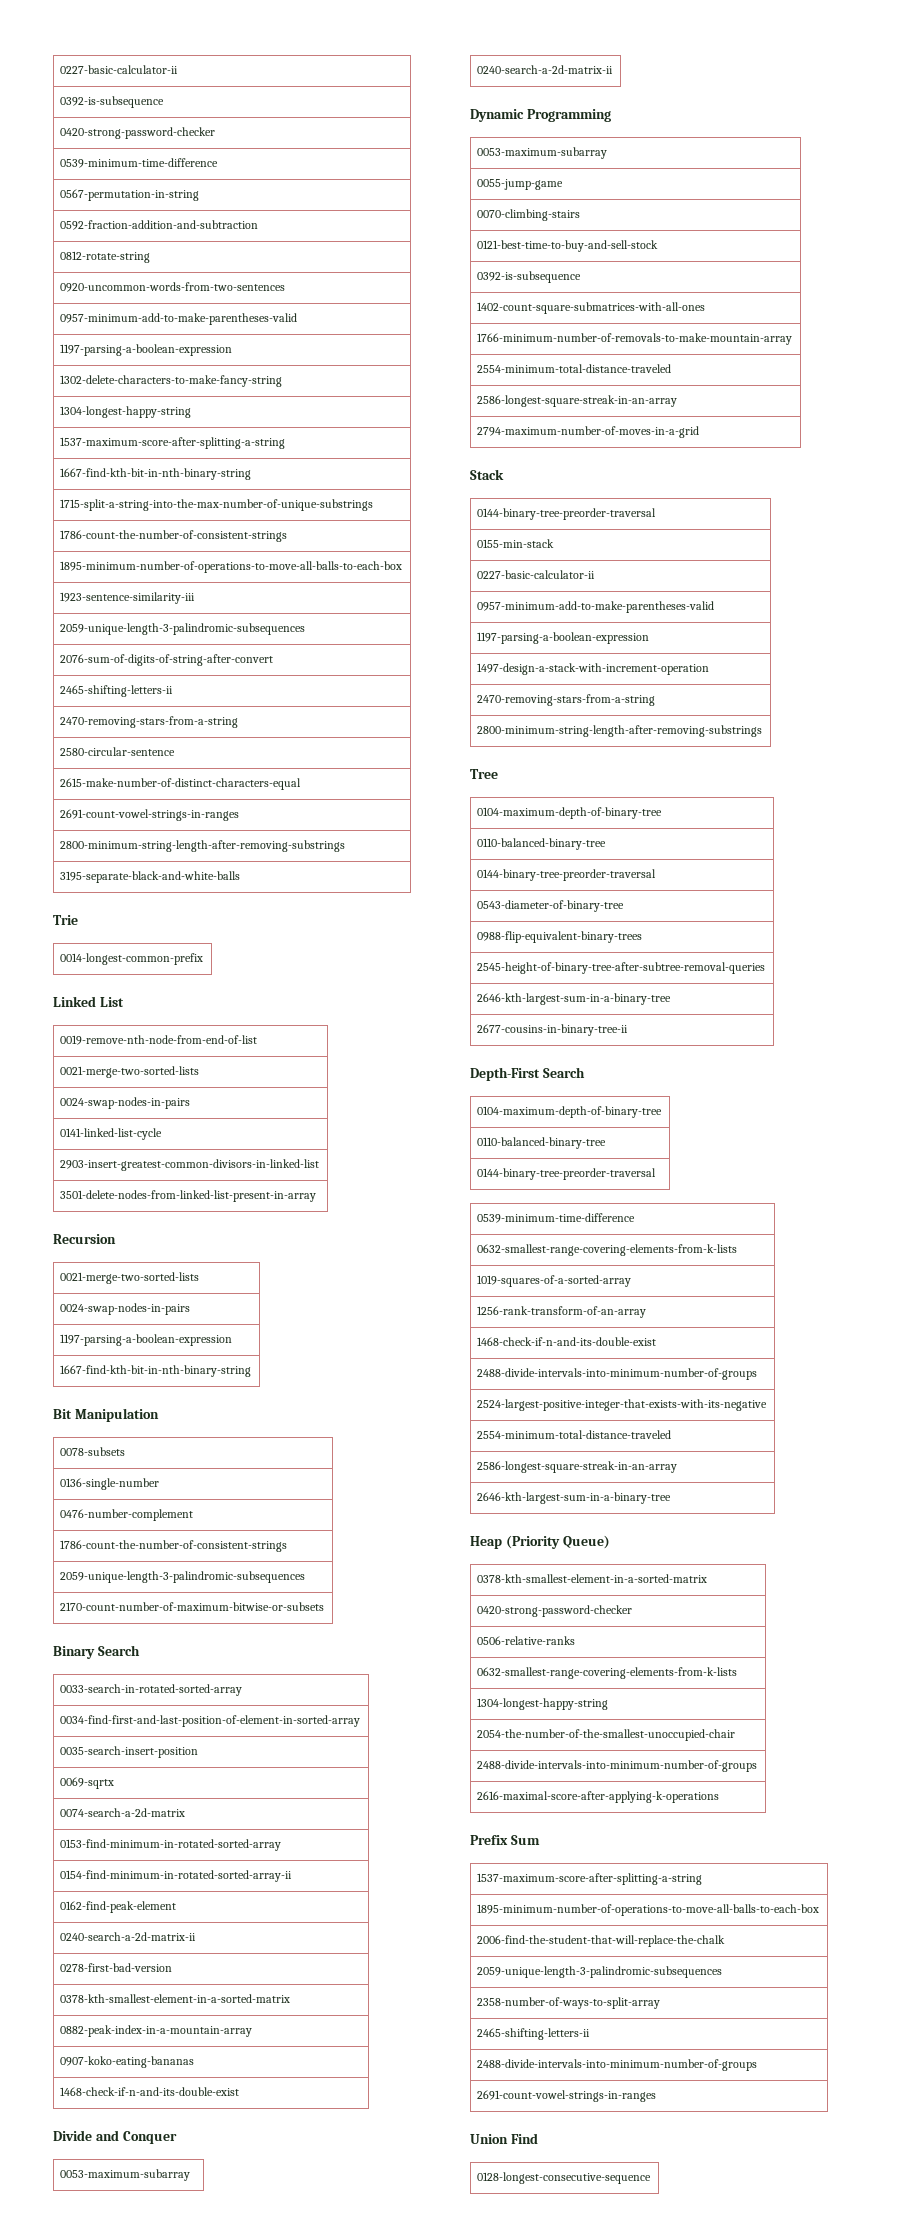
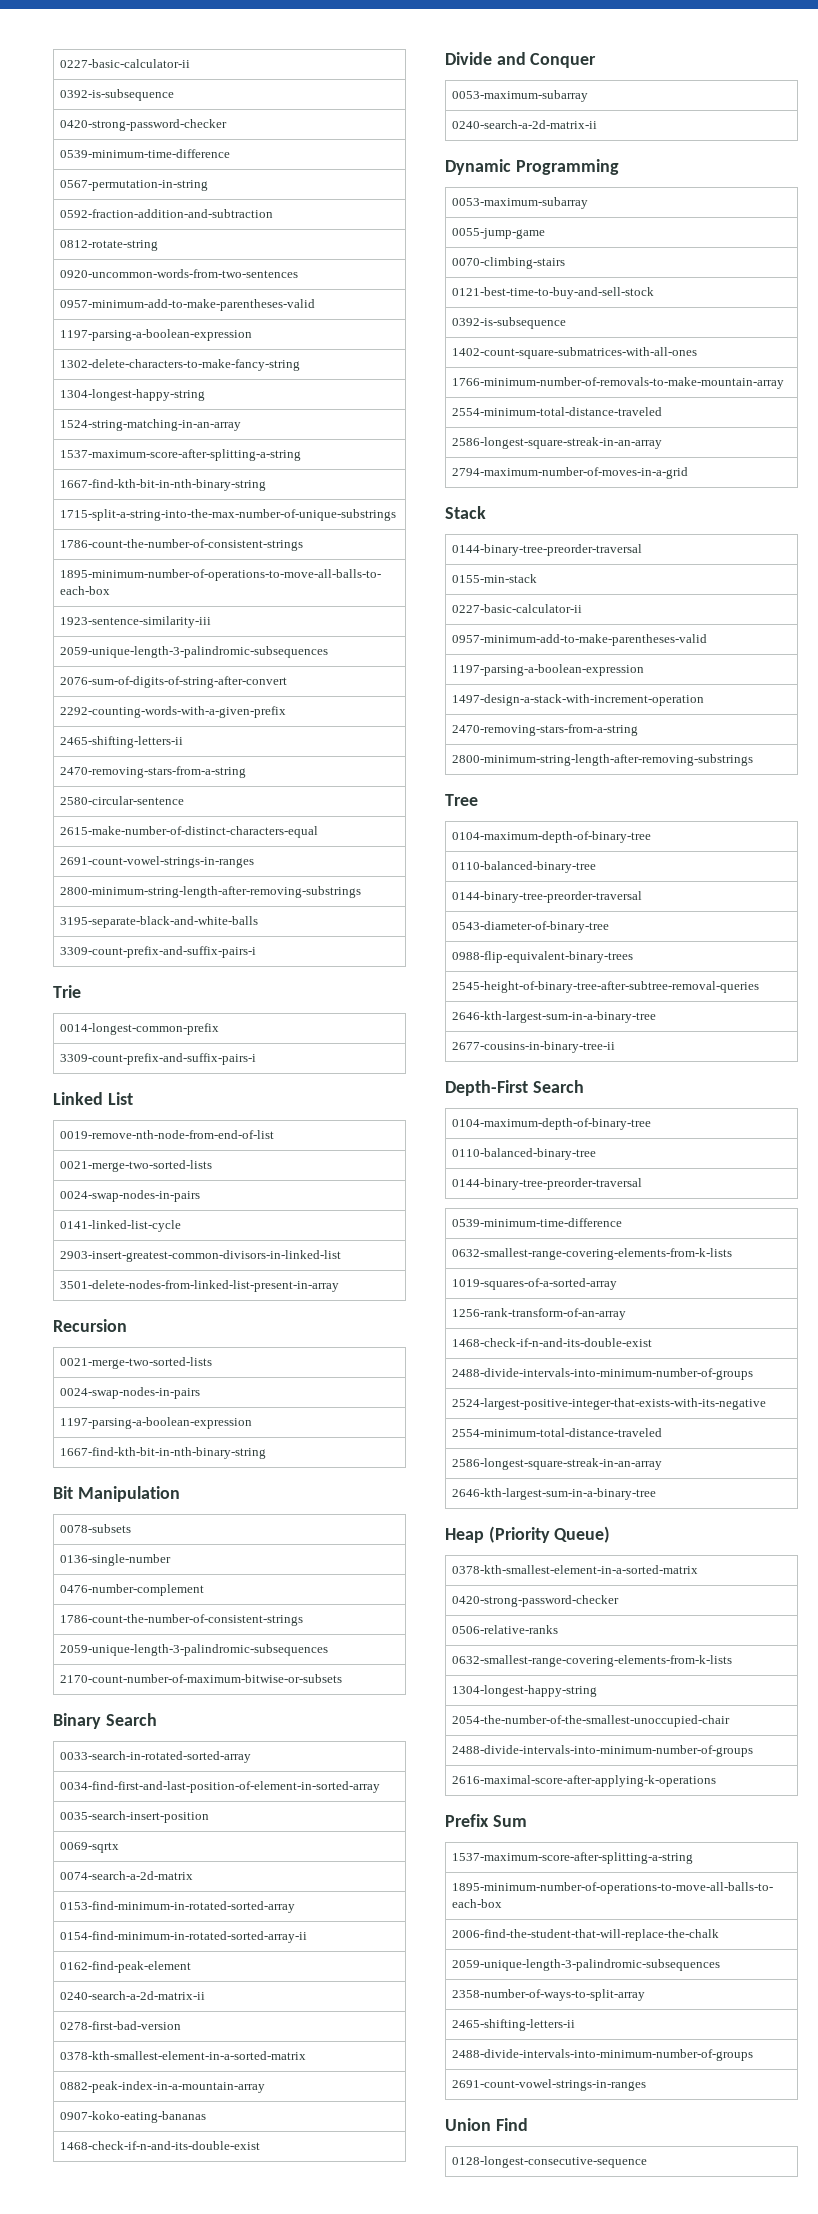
+ 1524-string-matching-in-an-array
+ 2292-counting-words-with-a-given-prefix
  3195-separate-black-and-white-balls
+ 3309-count-prefix-and-suffix-pairs-i
  0014-longest-common-prefix
+ 3309-count-prefix-and-suffix-pairs-i

